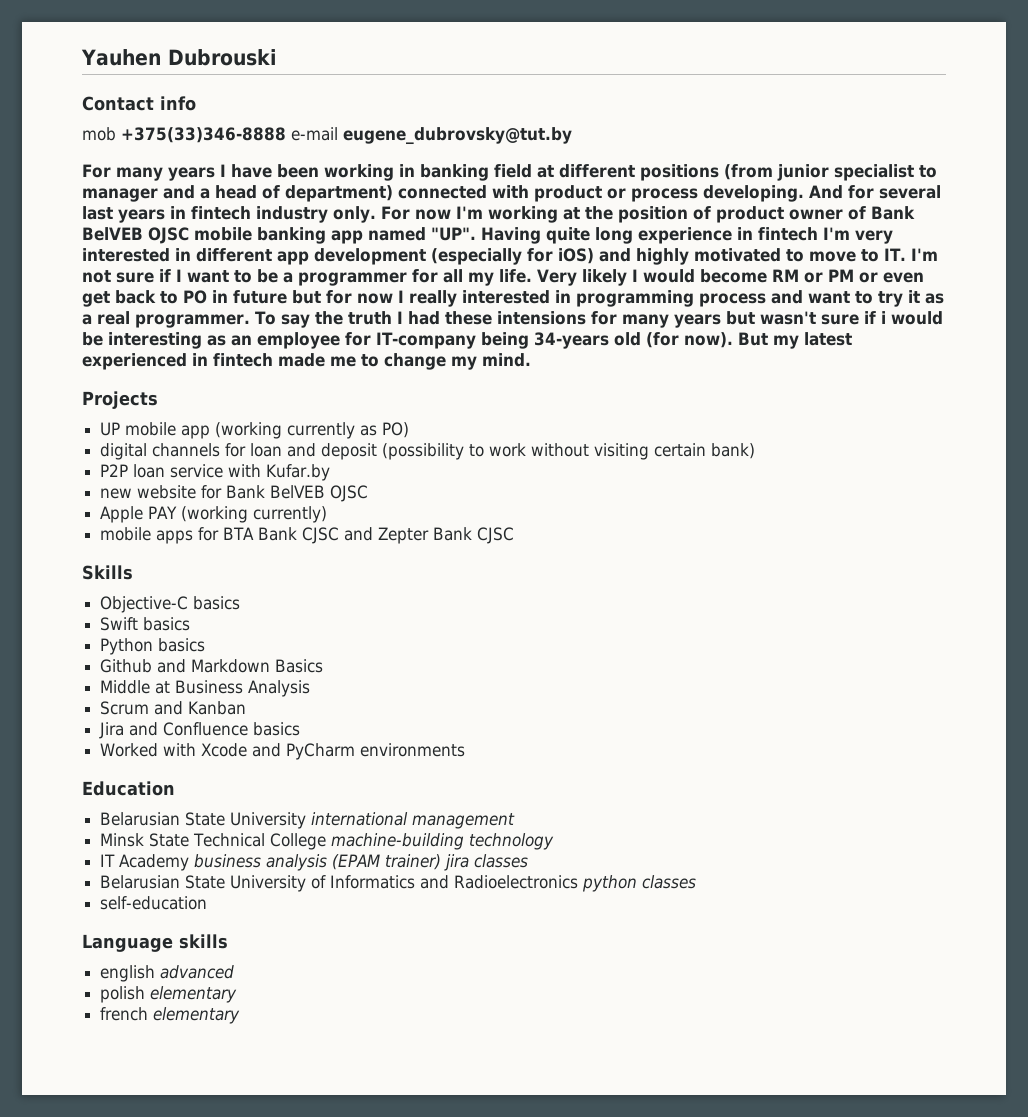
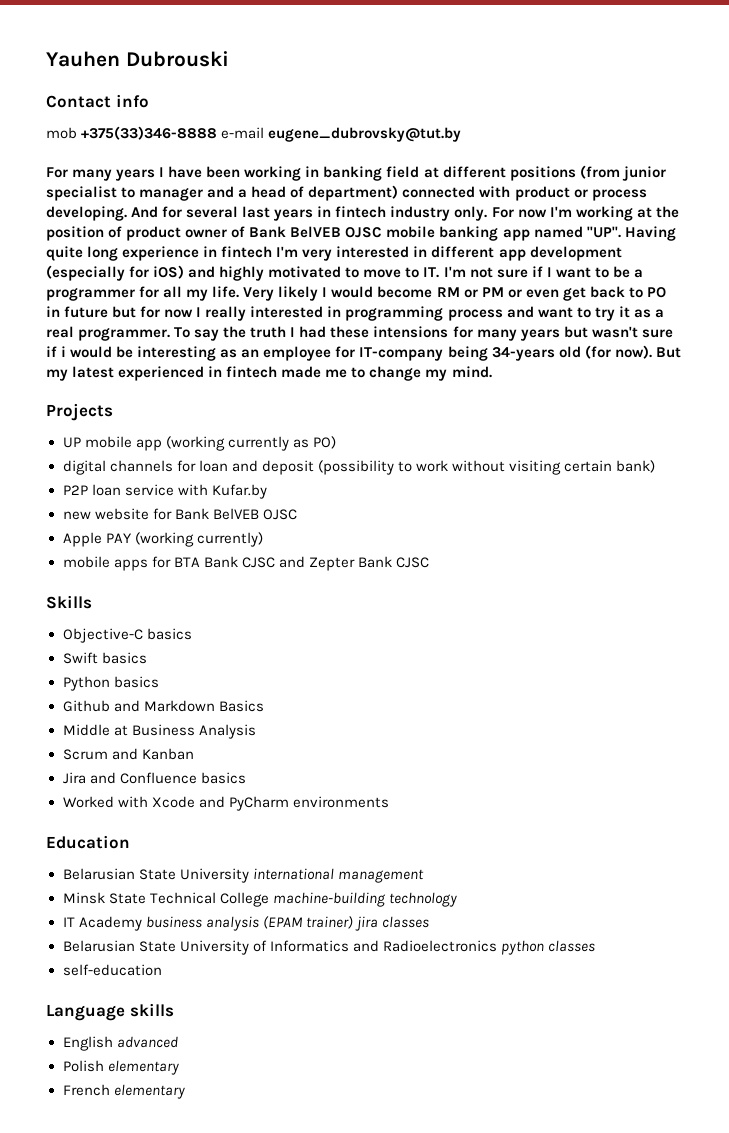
- english advanced
+ English advanced
- polish elementary
+ Polish elementary
- french elementary
+ French elementary

